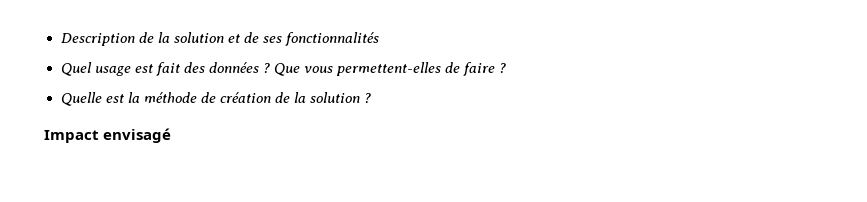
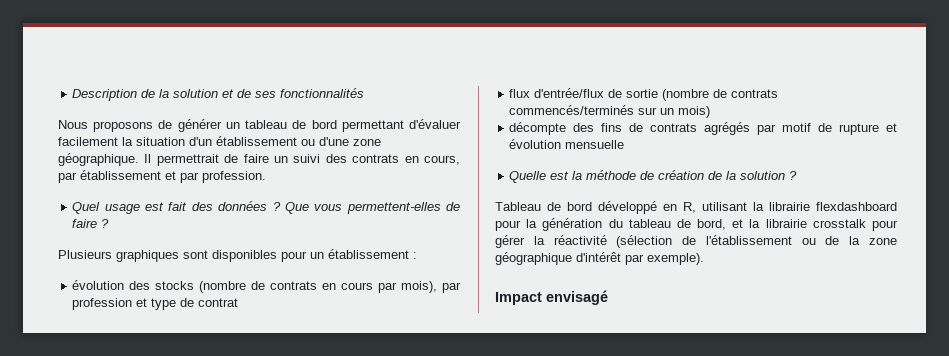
+ Nous proposons de générer un tableau de bord permettant d'évaluer facilement la situation d'un établissement ou d'une zone géographique. Il permettrait de faire un suivi des contrats en cours, par établissement et par profession.
+ Plusieurs graphiques sont disponibles pour un établissement :
+ évolution des stocks (nombre de contrats en cours par mois), par profession et type de contrat
+ flux d'entrée/flux de sortie (nombre de contrats commencés/terminés sur un mois)
+ décompte des fins de contrats agrégés par motif de rupture et évolution mensuelle
+ Tableau de bord développé en R, utilisant la librairie flexdashboard pour la génération du tableau de bord, et la librairie crosstalk pour gérer la réactivité (sélection de l'établissement ou de la zone géographique d'intérêt par exemple).

